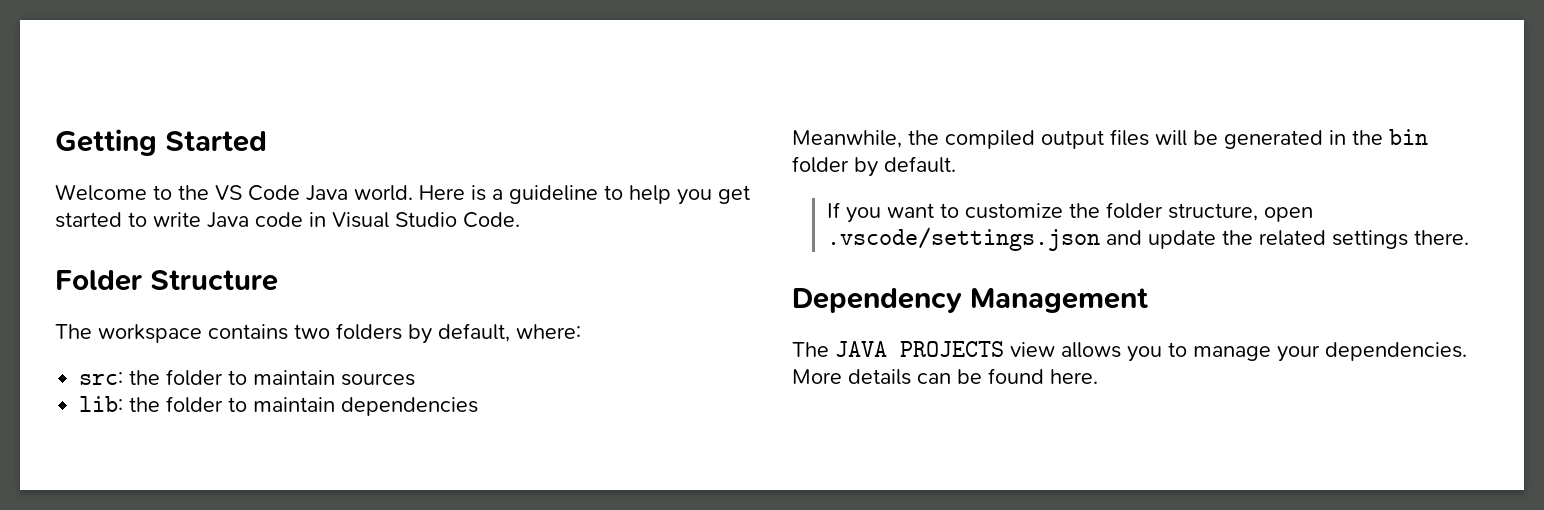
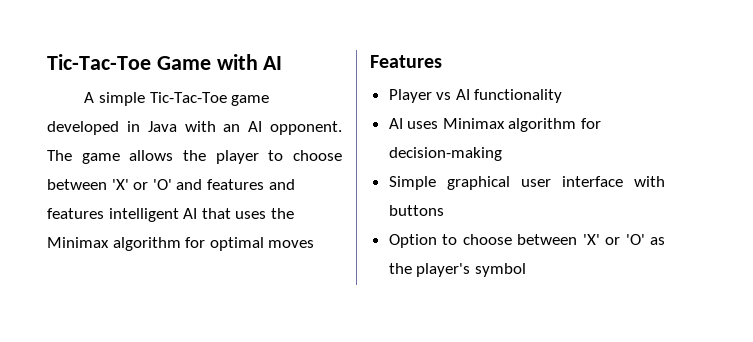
- Getting Started
- Welcome to the VS Code Java world. Here is a guideline to help you get started to write Java code in Visual Studio Code.
- Folder Structure
- The workspace contains two folders by default, where:
- src: the folder to maintain sources
- lib: the folder to maintain dependencies
- Meanwhile, the compiled output files will be generated in the bin folder by default.
- If you want to customize the folder structure, open .vscode/settings.json and update the related settings there.
- Dependency Management
- The JAVA PROJECTS view allows you to manage your dependencies. More details can be found here.
+ Tic-Tac-Toe Game with AI
+ A simple Tic-Tac-Toe game developed in Java with an AI opponent. The game allows the player to choose between 'X' or 'O' and features and features intelligent AI that uses the Minimax algorithm for optimal moves
+ Features
+ Player vs AI functionality
+ AI uses Minimax algorithm for decision-making
+ Simple graphical user interface with buttons
+ Option to choose between 'X' or 'O' as the player's symbol

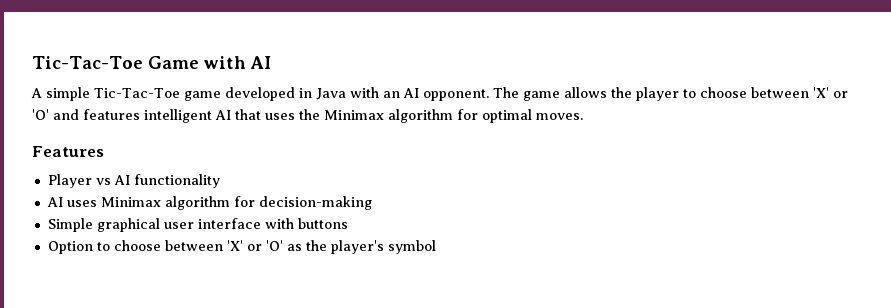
- The game allows the player to choose between 'X' or 'O' and features and features intelligent AI that uses the Minimax algorithm for optimal moves
+ The game allows the player to choose between 'X' or 'O' and features intelligent AI that uses the Minimax algorithm for optimal moves.

